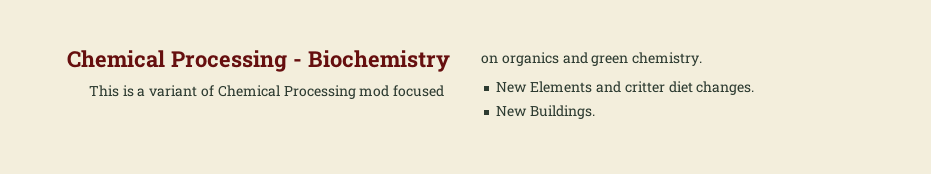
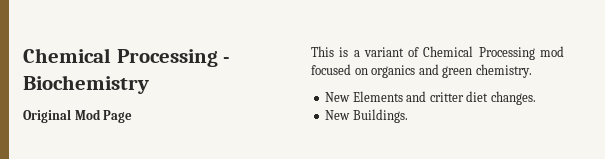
+ Original Mod Page

